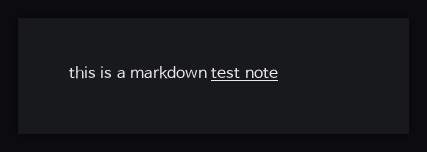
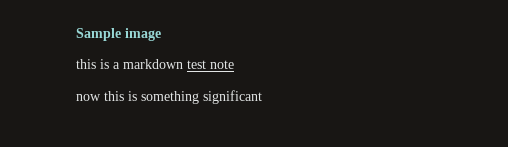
+ Sample image
+ now this is something significant

